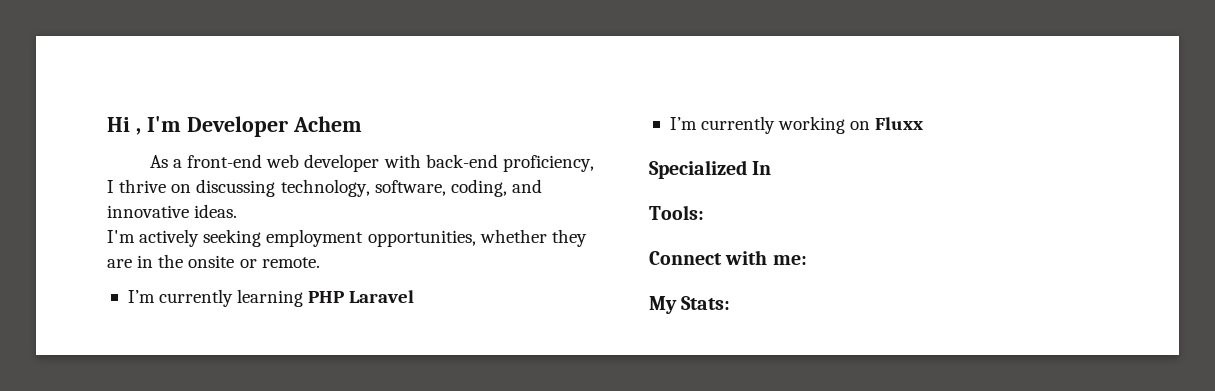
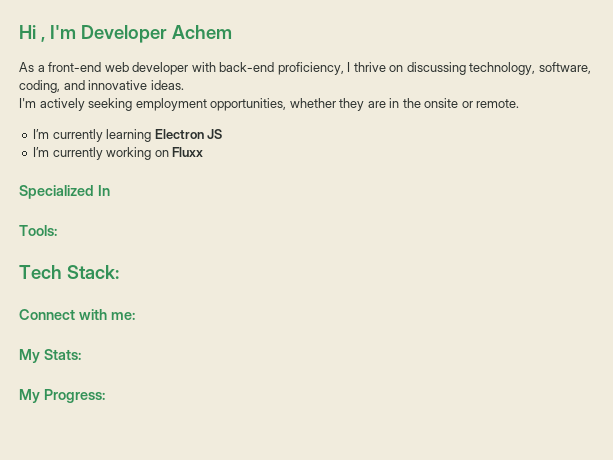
- I’m currently learning PHP Laravel
+ I’m currently learning Electron JS
+ Tech Stack:
+ My Progress:

